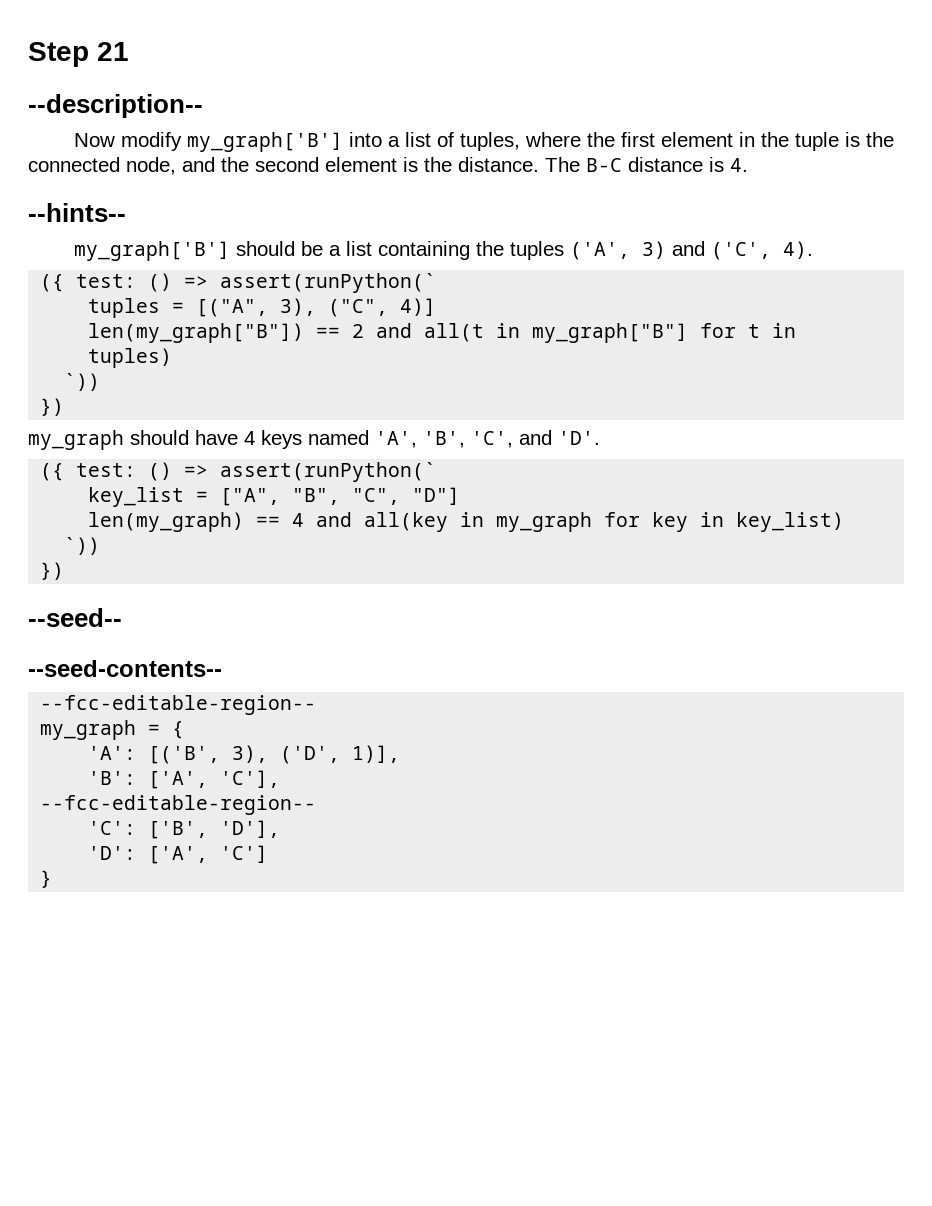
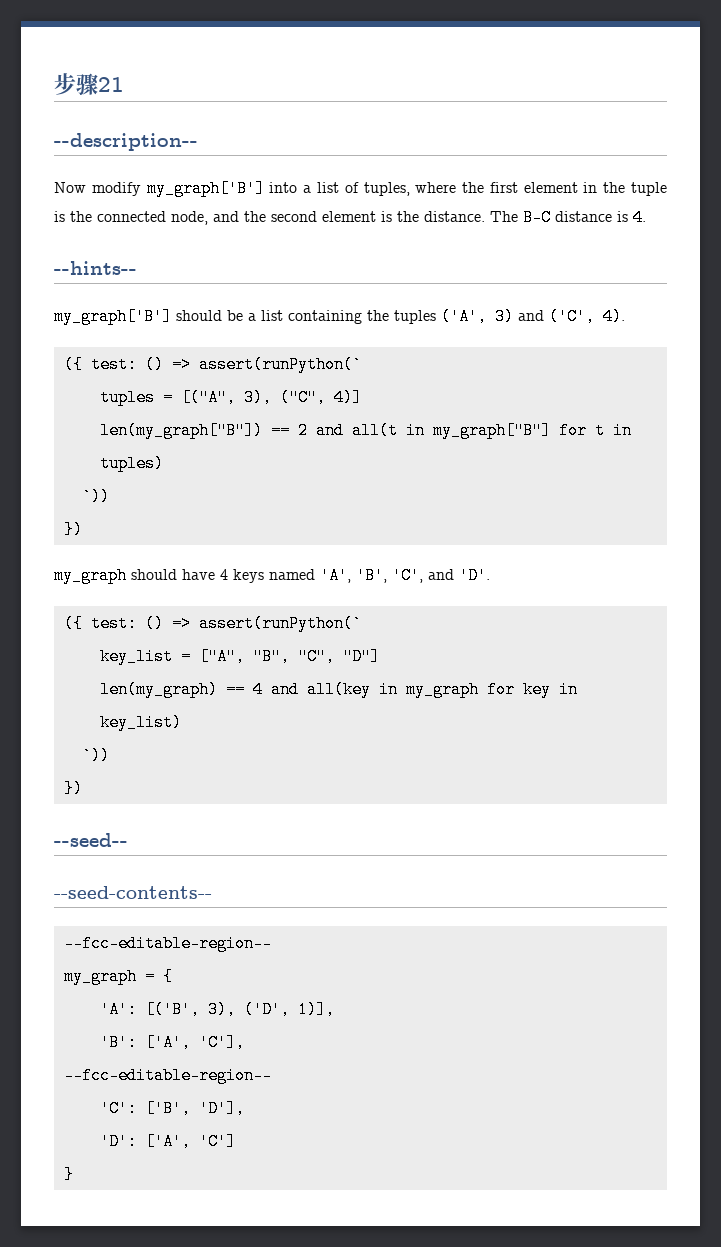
- Step 21
+ 步骤21

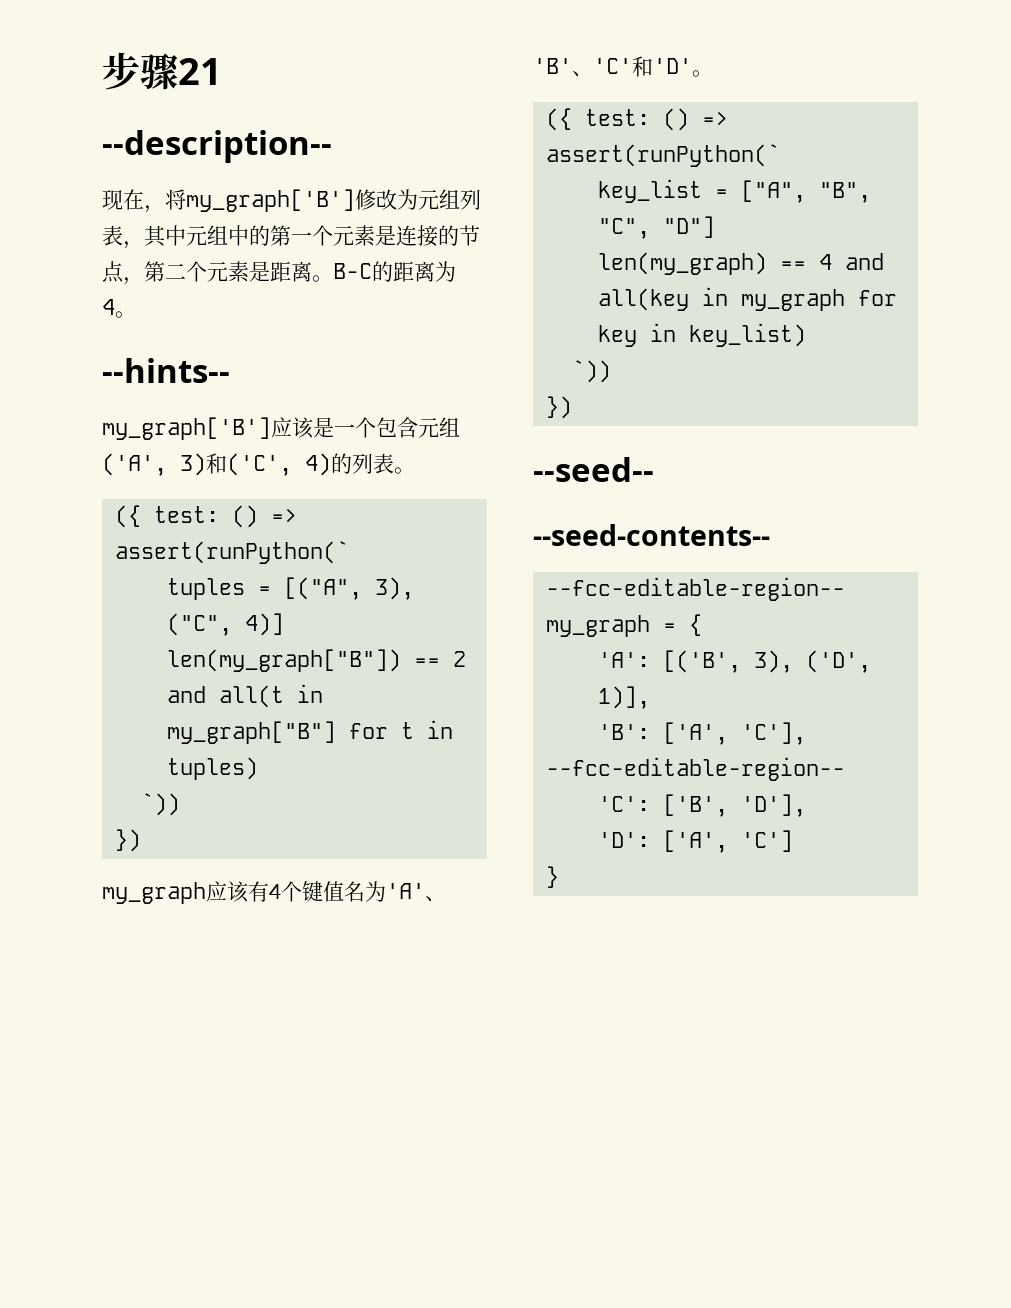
- Now modify my_graph['B'] into a list of tuples, where the first element in the tuple is the connected node, and the second element is the distance. The B-C distance is 4.
+ 现在，将my_graph['B']修改为元组列表，其中元组中的第一个元素是连接的节点，第二个元素是距离。B-C的距离为4。
  --hints--
- my_graph['B'] should be a list containing the tuples ('A', 3) and ('C', 4).
+ my_graph['B']应该是一个包含元组('A', 3)和('C', 4)的列表。
- my_graph should have 4 keys named 'A', 'B', 'C', and 'D'.
+ my_graph应该有4个键值名为'A'、'B'、'C'和'D'。

